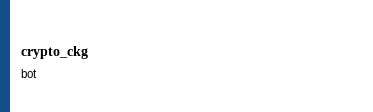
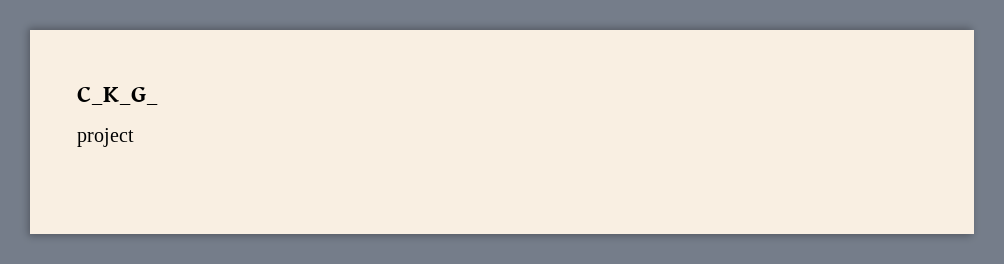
- crypto_ckg
- bot
+ C_K_G_
+ project

